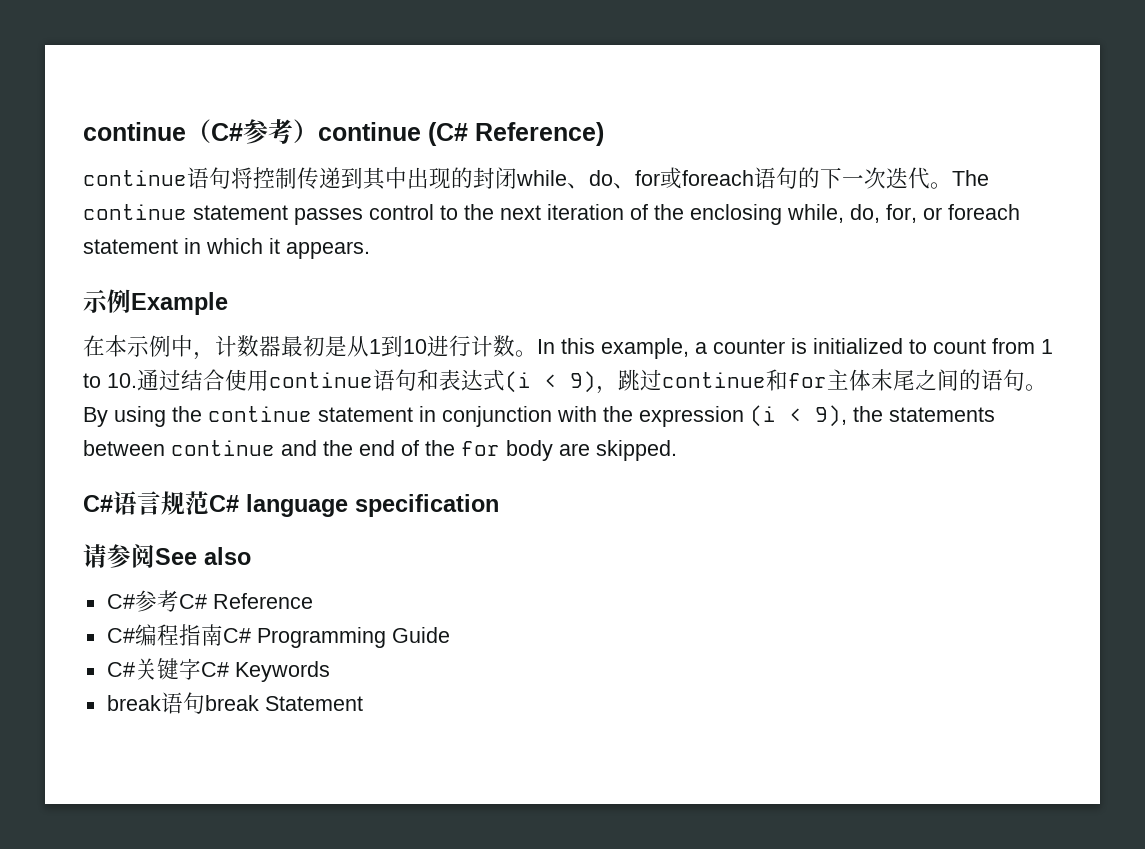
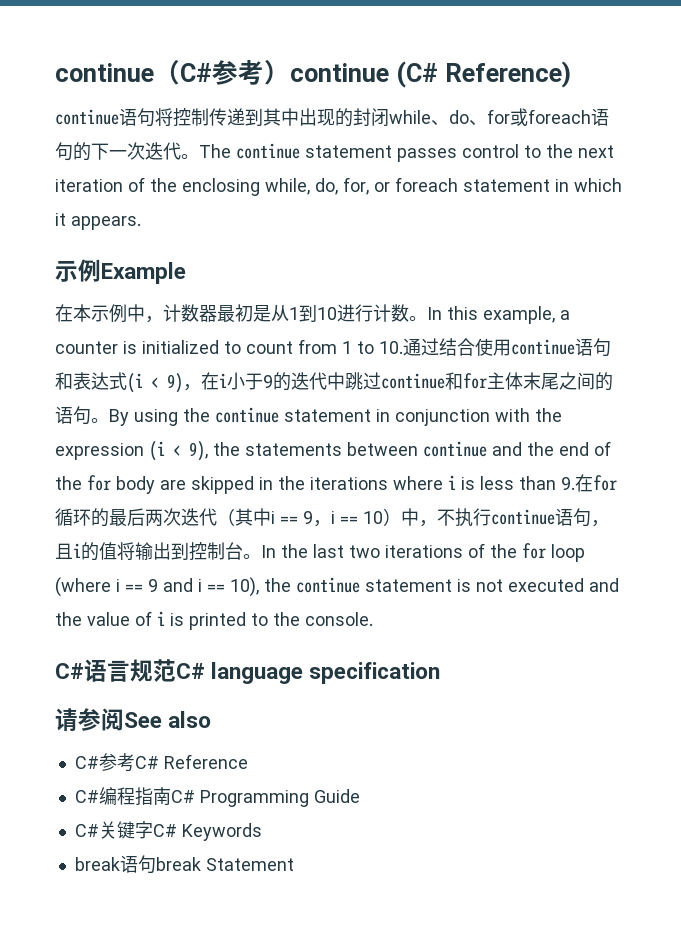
- In this example, a counter is initialized to count from 1 to 10.通过结合使用continue语句和表达式(i < 9)，跳过continue和for主体末尾之间的语句。
+ In this example, a counter is initialized to count from 1 to 10.通过结合使用continue语句和表达式(i < 9)，在i小于9的迭代中跳过continue和for主体末尾之间的语句。
- By using the continue statement in conjunction with the expression (i < 9), the statements between continue and the end of the for body are skipped.
+ By using the continue statement in conjunction with the expression (i < 9), the statements between continue and the end of the for body are skipped in the iterations where i is less than 9.在for循环的最后两次迭代（其中i == 9，i == 10）中，不执行continue语句，且i的值将输出到控制台。In the last two iterations of the for loop (where i == 9 and i == 10), the continue statement is not executed and the value of i is printed to the console.

